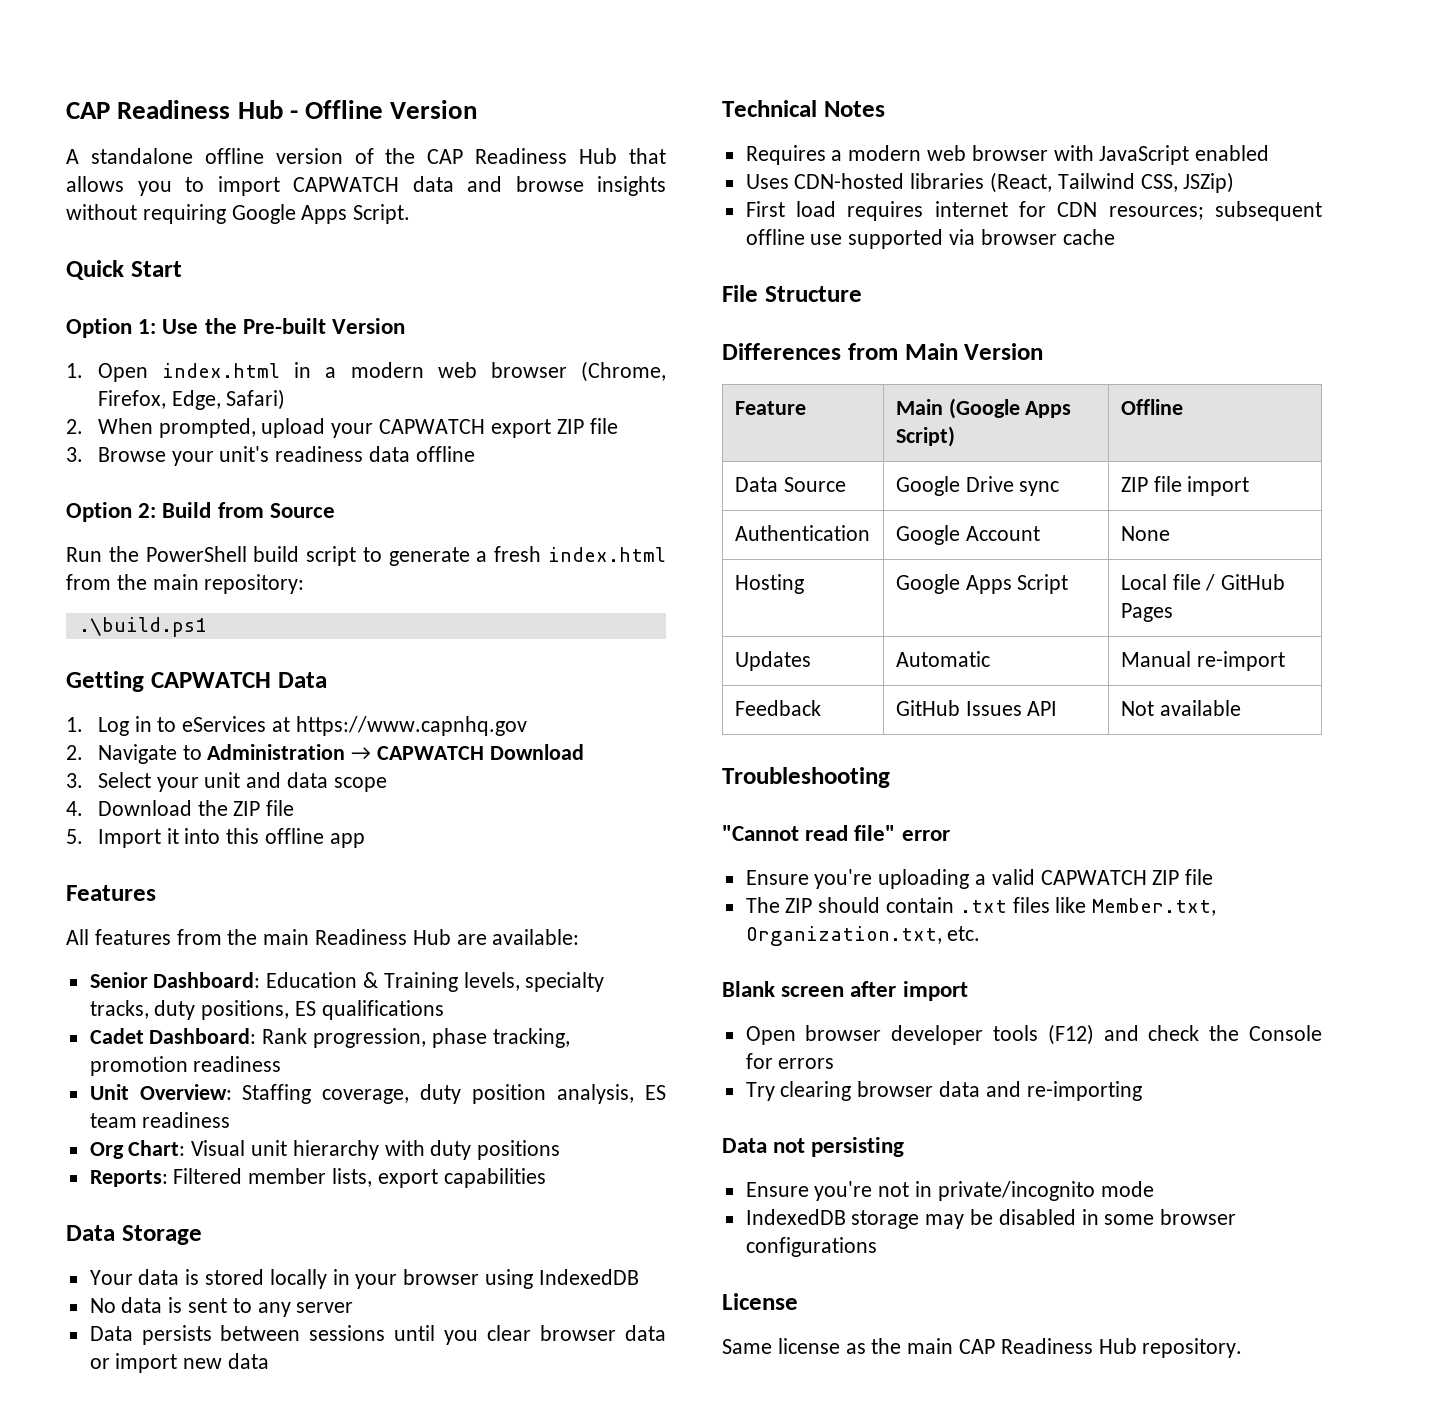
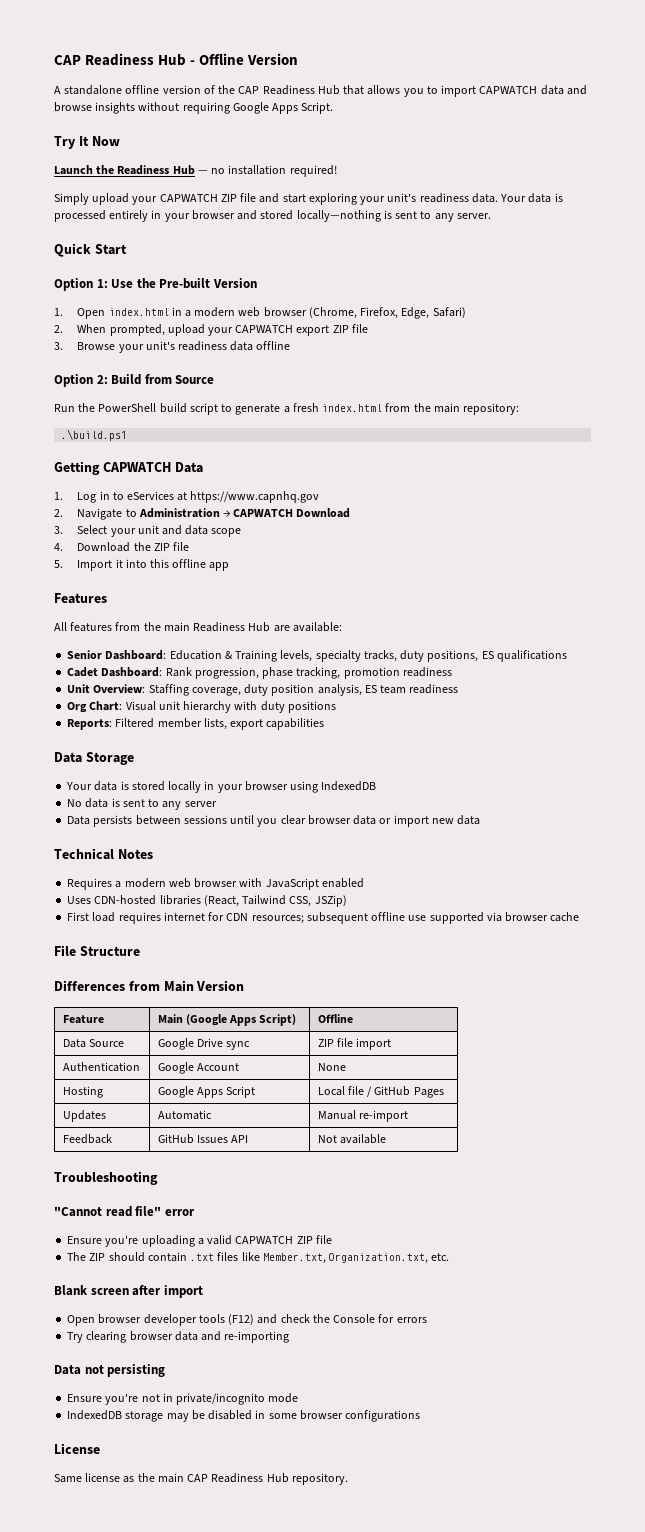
+ Try It Now
+ Launch the Readiness Hub — no installation required!
+ Simply upload your CAPWATCH ZIP file and start exploring your unit's readiness data. Your data is processed entirely in your browser and stored locally—nothing is sent to any server.

